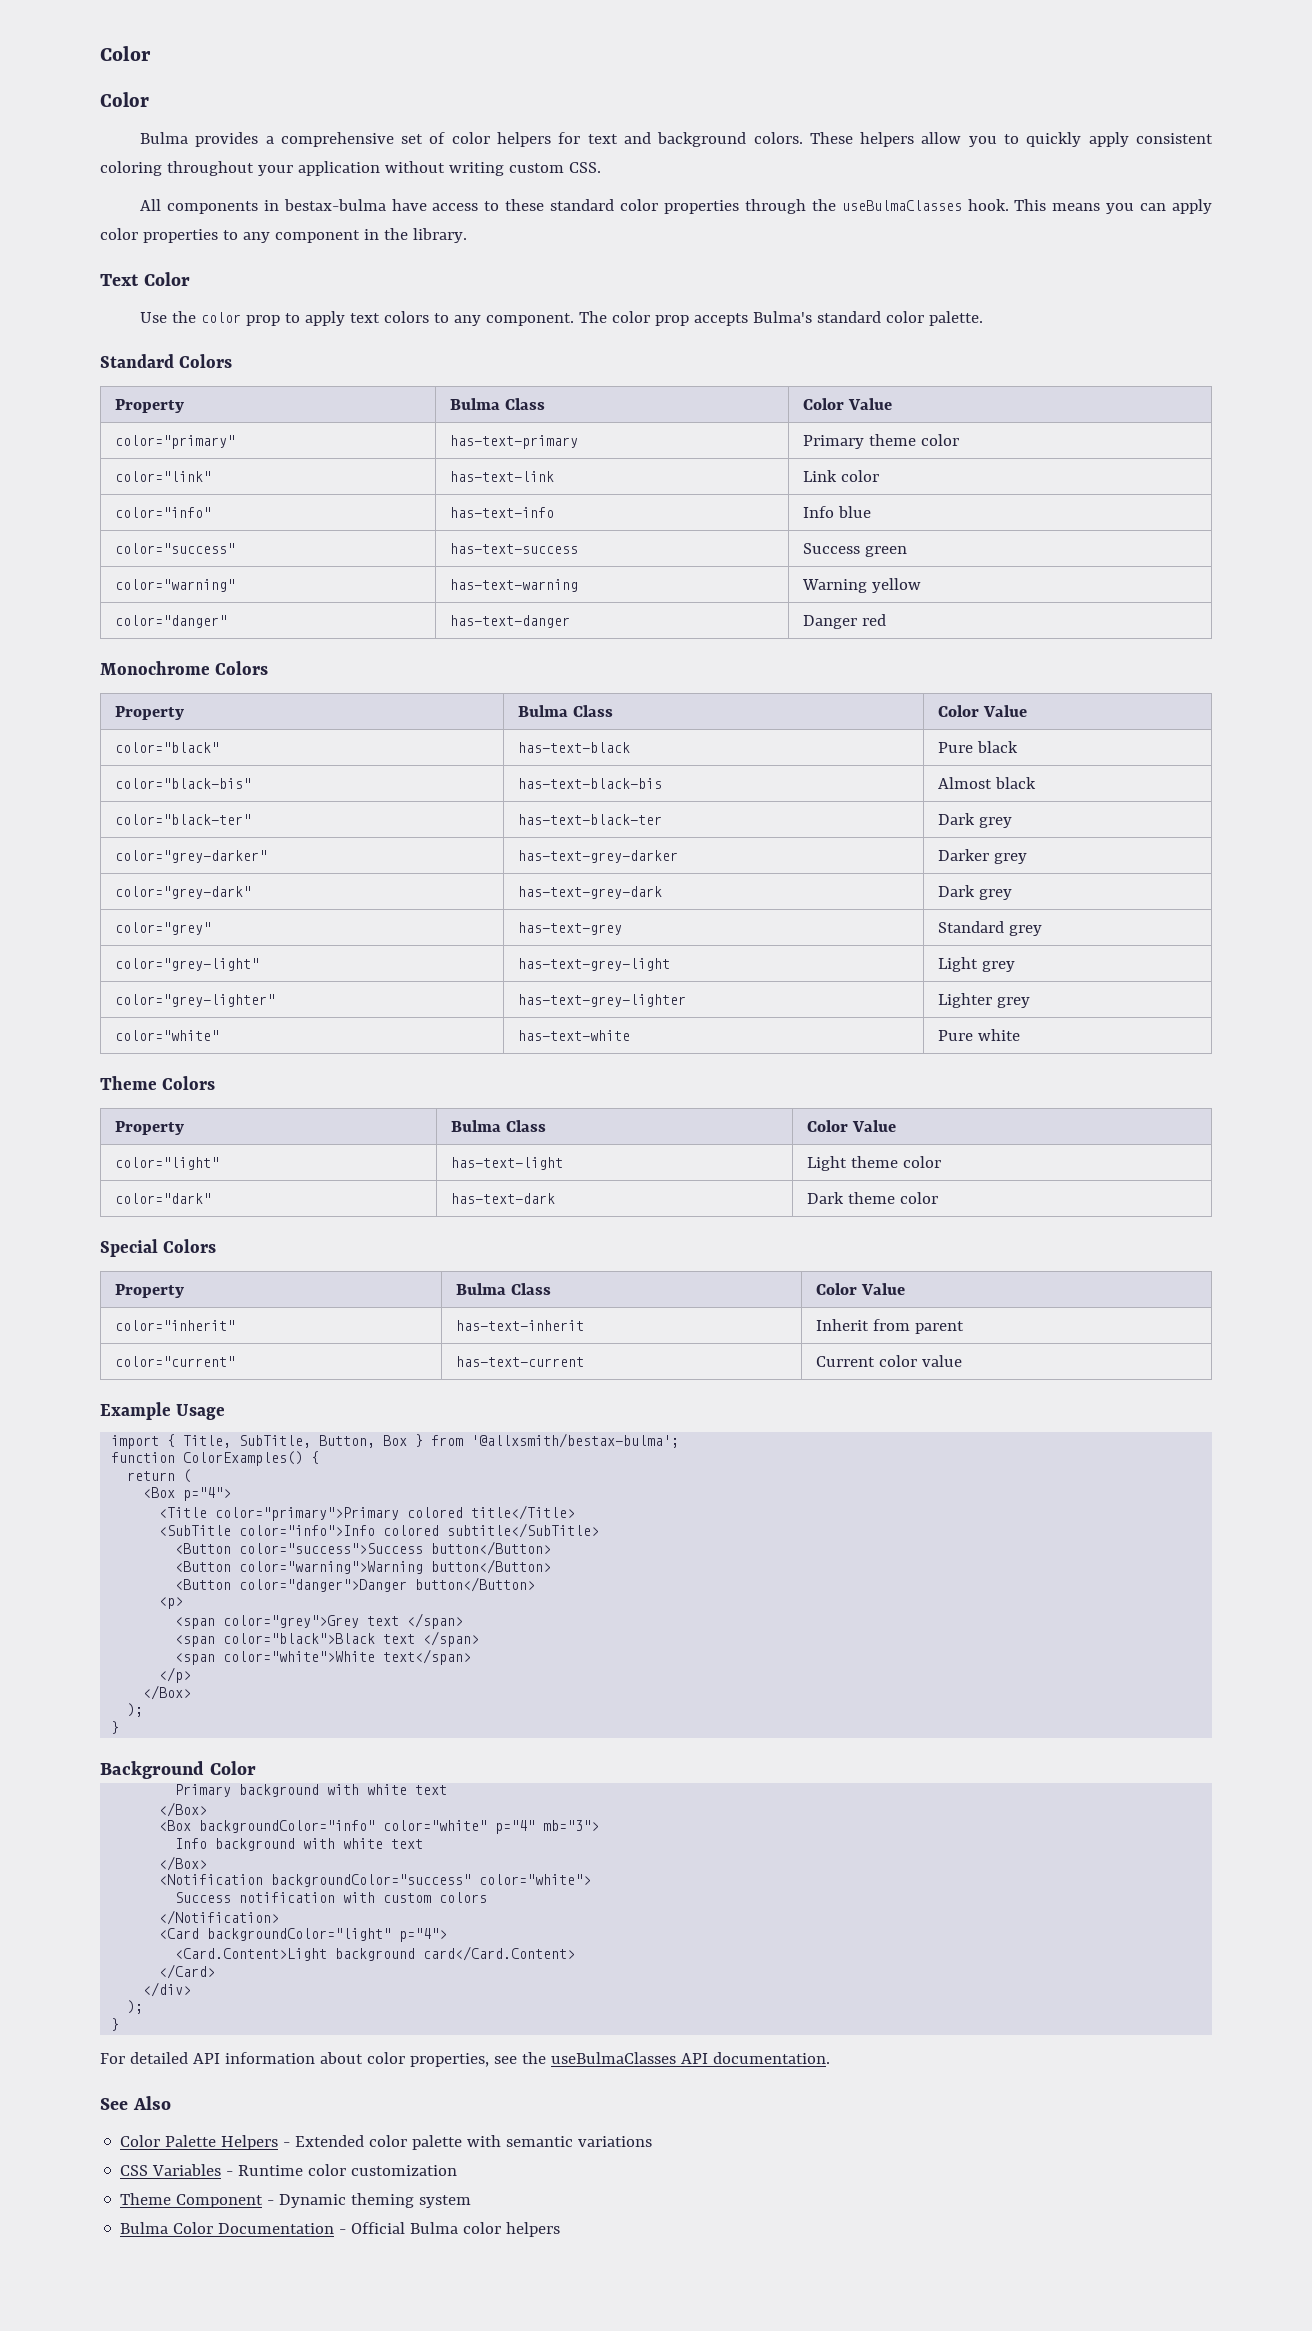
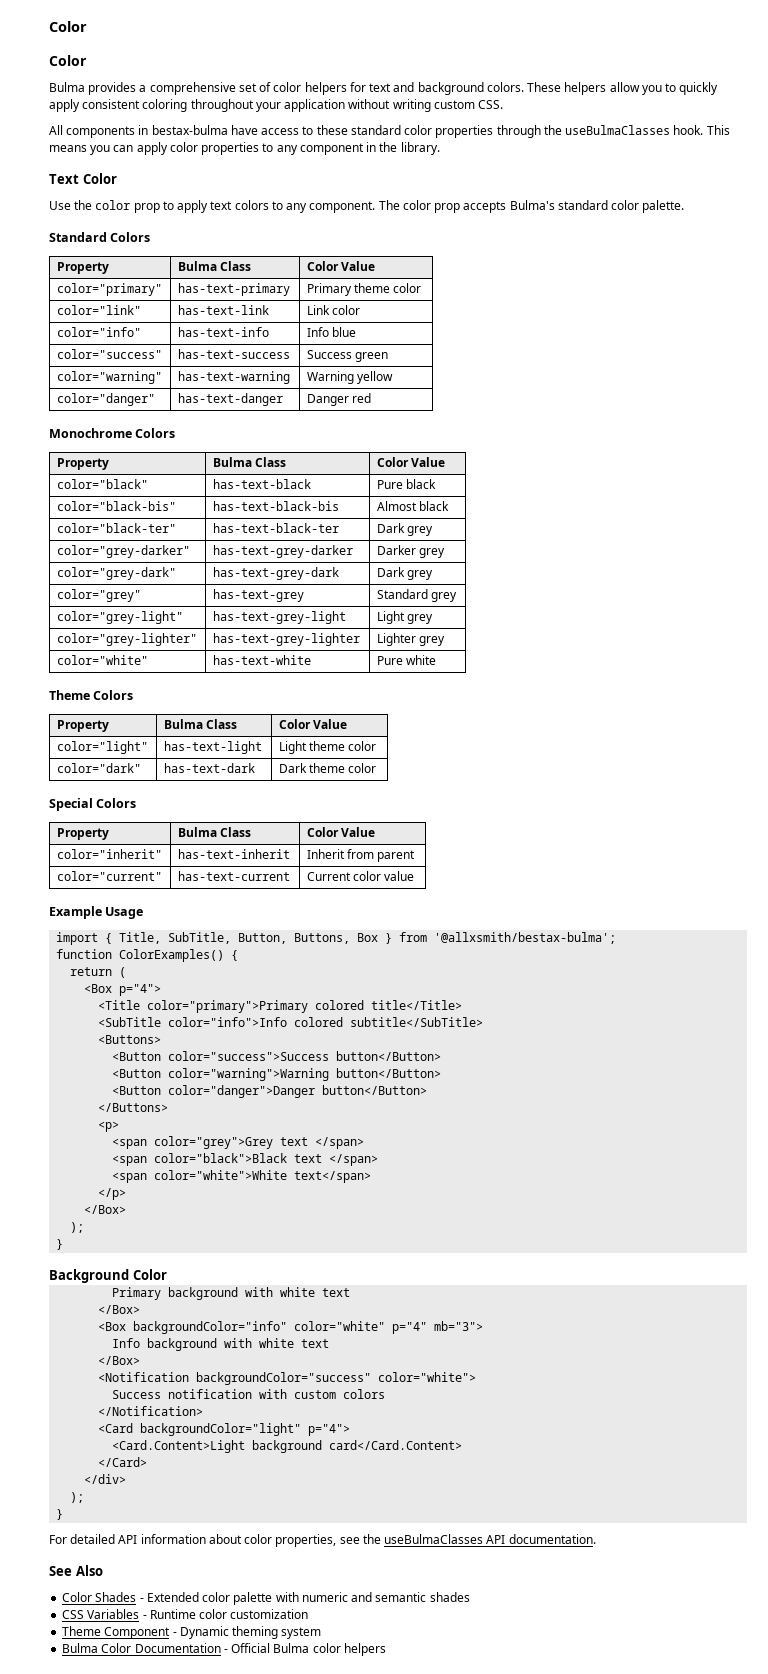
- import { Title, SubTitle, Button, Box } from '@allxsmith/bestax-bulma';
+ import { Title, SubTitle, Button, Buttons, Box } from '@allxsmith/bestax-bulma';
+ <Buttons>
+ </Buttons>
- Color Palette Helpers - Extended color palette with semantic variations
+ Color Shades - Extended color palette with numeric and semantic shades

